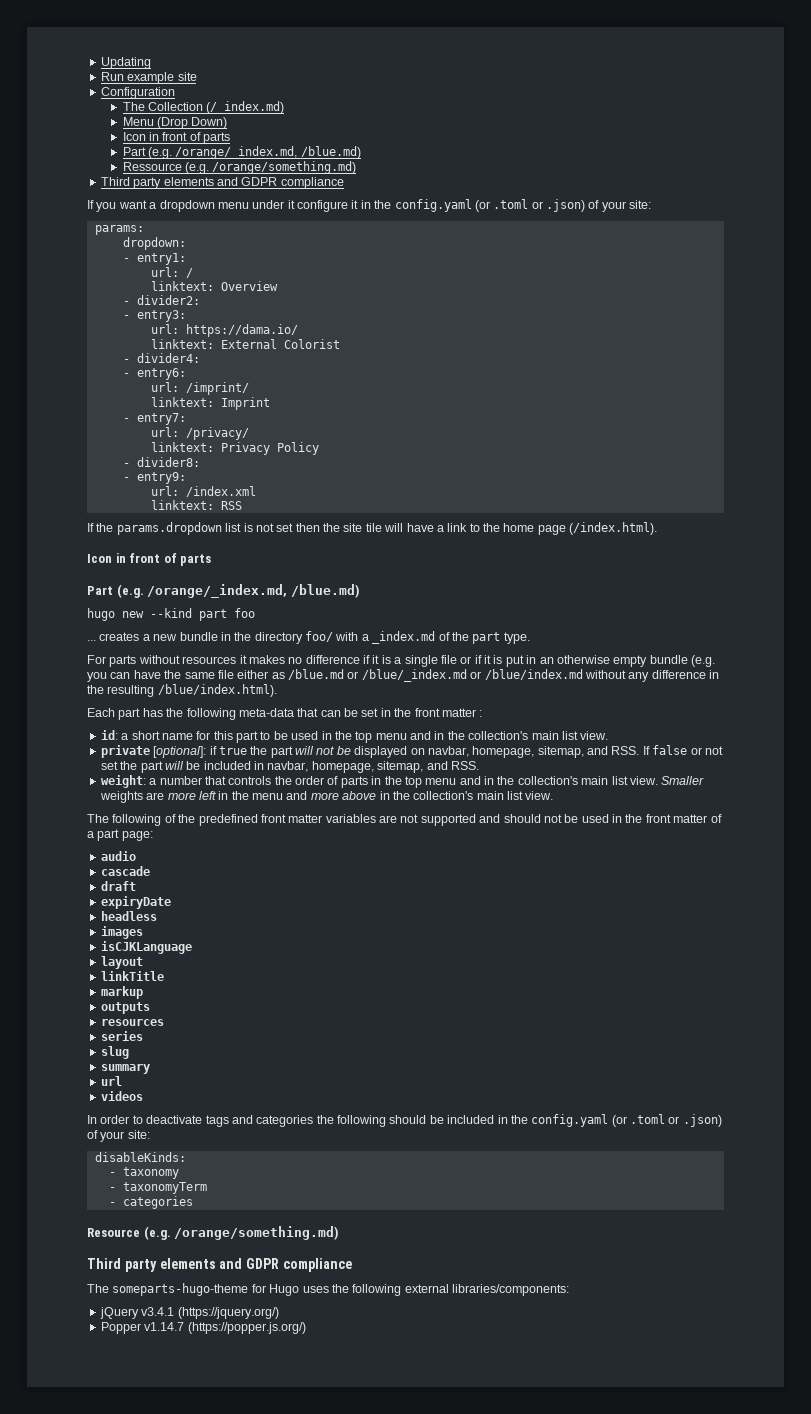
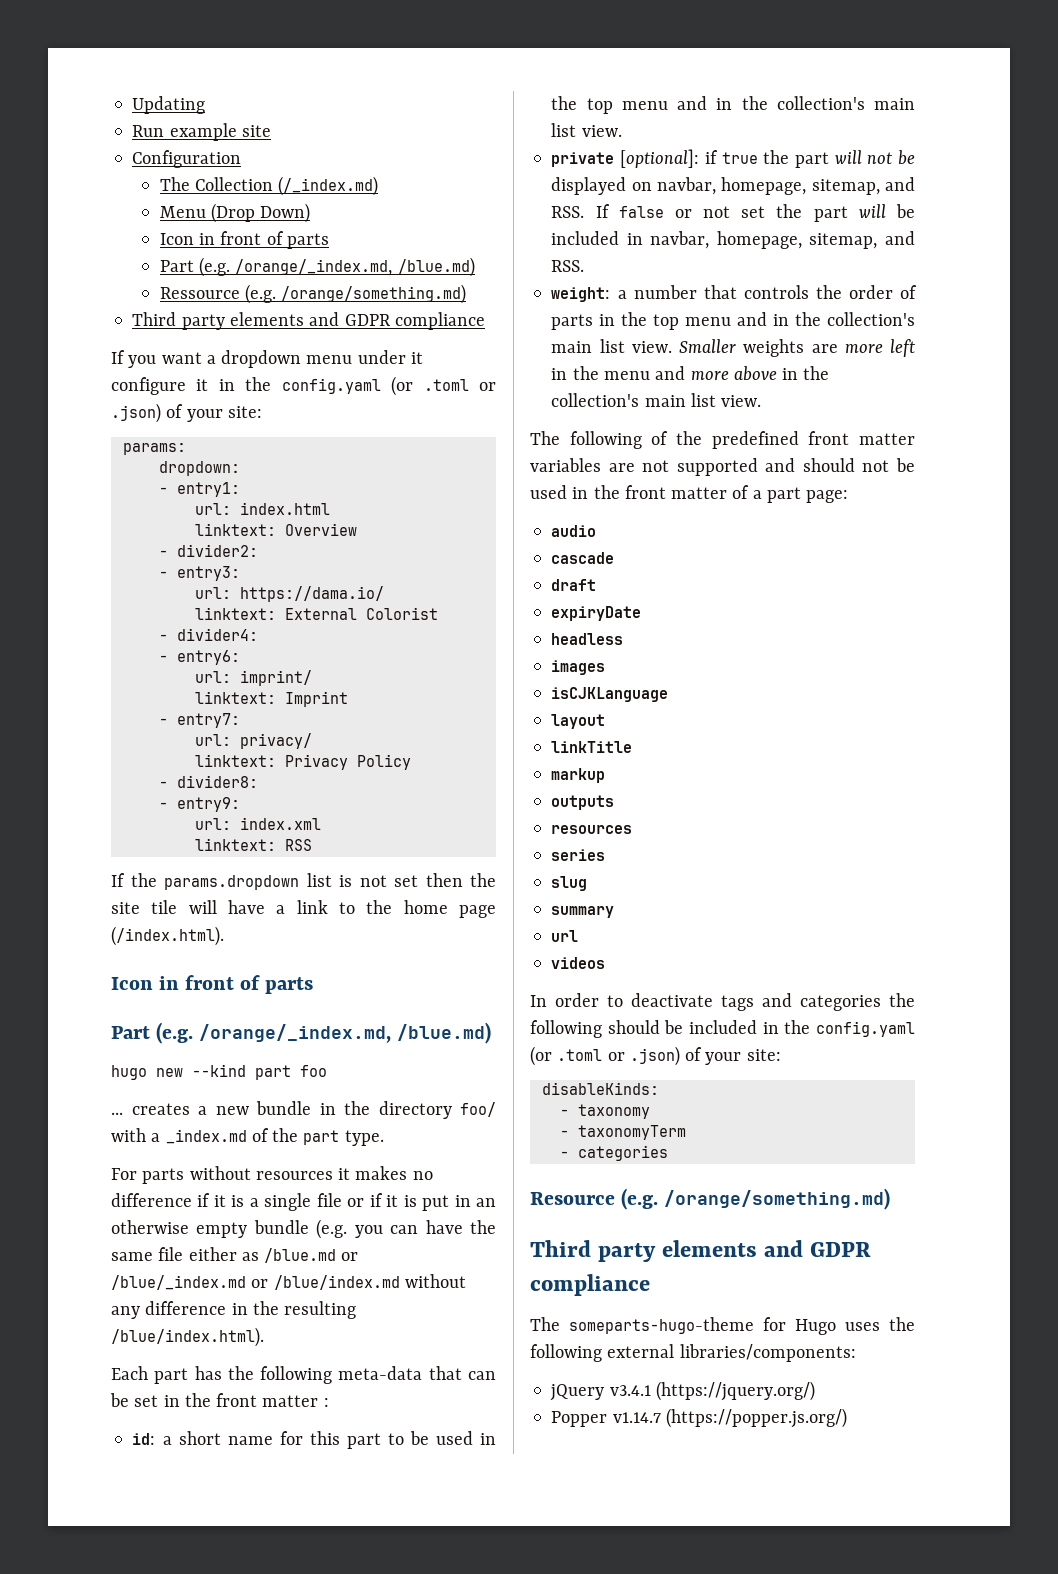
- url: /
+ url: index.html
- url: /imprint/
+ url: imprint/
- url: /privacy/
+ url: privacy/
- url: /index.xml
+ url: index.xml

